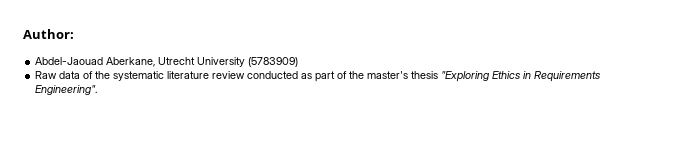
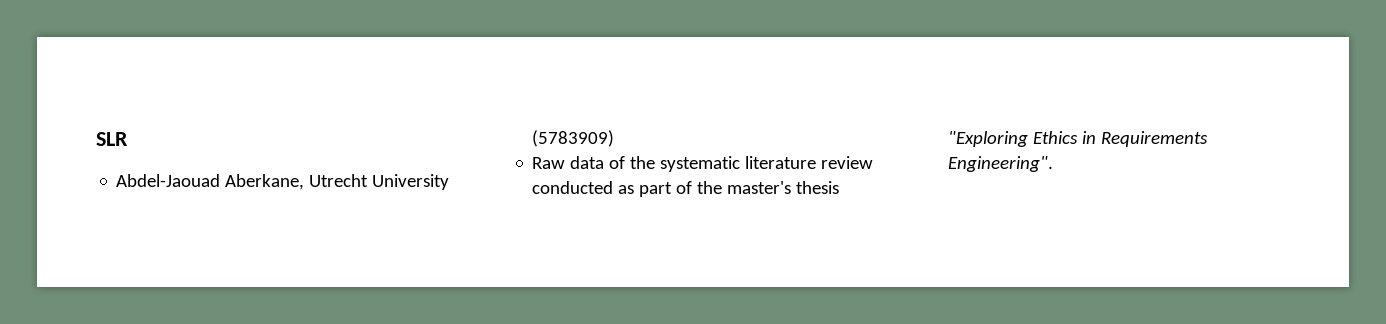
- Author:
+ SLR

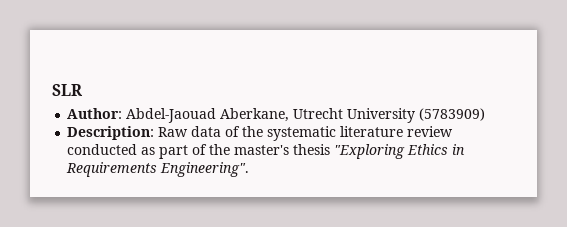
- Abdel-Jaouad Aberkane, Utrecht University (5783909)
+ Author: Abdel-Jaouad Aberkane, Utrecht University (5783909)
- Raw data of the systematic literature review conducted as part of the master's thesis "Exploring Ethics in Requirements Engineering".
+ Description: Raw data of the systematic literature review conducted as part of the master's thesis "Exploring Ethics in Requirements Engineering".

